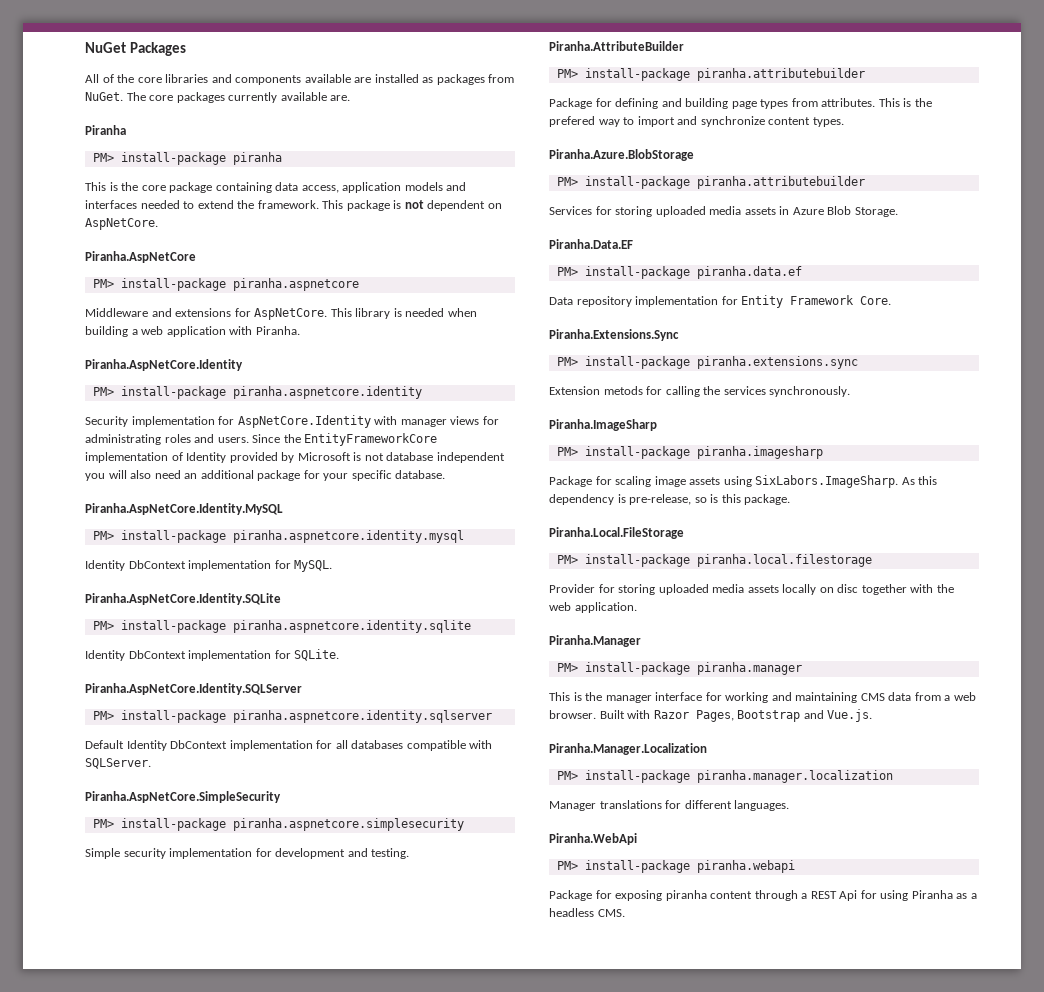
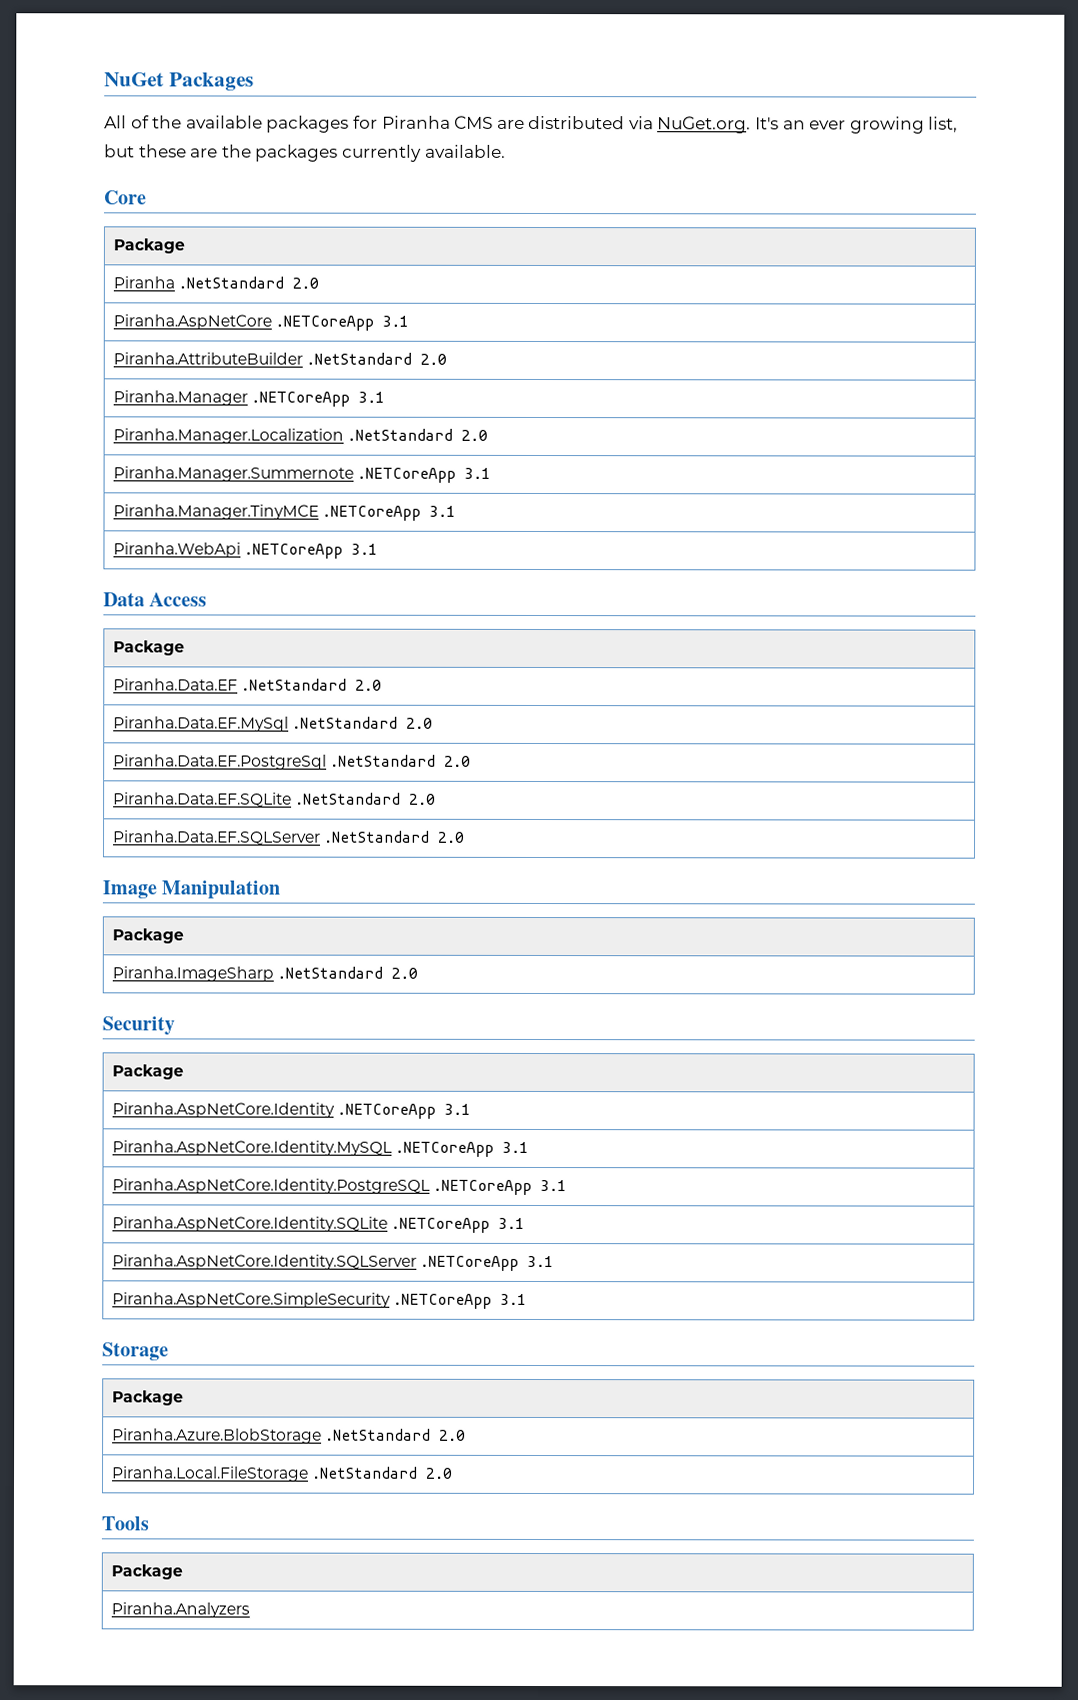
- All of the core libraries and components available are installed as packages from NuGet. The core packages currently available are.
- Piranha
- PM> install-package piranha
- This is the core package containing data access, application models and interfaces needed to extend the framework. This package is not dependent on AspNetCore.
- Piranha.AspNetCore
- PM> install-package piranha.aspnetcore
- Middleware and extensions for AspNetCore. This library is needed when building a web application with Piranha.
- Piranha.AspNetCore.Identity
- PM> install-package piranha.aspnetcore.identity
- Security implementation for AspNetCore.Identity with manager views for administrating roles and users. Since the EntityFrameworkCore implementation of Identity provided by Microsoft is not database independent you will also need an additional package for your specific database.
- Piranha.AspNetCore.Identity.MySQL
- PM> install-package piranha.aspnetcore.identity.mysql
- Identity DbContext implementation for MySQL.
- Piranha.AspNetCore.Identity.SQLite
- PM> install-package piranha.aspnetcore.identity.sqlite
- Identity DbContext implementation for SQLite.
- Piranha.AspNetCore.Identity.SQLServer
- PM> install-package piranha.aspnetcore.identity.sqlserver
- Default Identity DbContext implementation for all databases compatible with SQLServer.
- Piranha.AspNetCore.SimpleSecurity
- PM> install-package piranha.aspnetcore.simplesecurity
- Simple security implementation for development and testing.
- Piranha.AttributeBuilder
- PM> install-package piranha.attributebuilder
- Package for defining and building page types from attributes. This is the prefered way to import and synchronize content types.
- Piranha.Azure.BlobStorage
- PM> install-package piranha.attributebuilder
- Services for storing uploaded media assets in Azure Blob Storage.
- Piranha.Data.EF
- PM> install-package piranha.data.ef
- Data repository implementation for Entity Framework Core.
- Piranha.Extensions.Sync
- PM> install-package piranha.extensions.sync
- Extension metods for calling the services synchronously.
- Piranha.ImageSharp
- PM> install-package piranha.imagesharp
- Package for scaling image assets using SixLabors.ImageSharp. As this dependency is pre-release, so is this package.
- Piranha.Local.FileStorage
- PM> install-package piranha.local.filestorage
- Provider for storing uploaded media assets locally on disc together with the web application.
- Piranha.Manager
- PM> install-package piranha.manager
- This is the manager interface for working and maintaining CMS data from a web browser. Built with Razor Pages, Bootstrap and Vue.js.
- Piranha.Manager.Localization
- PM> install-package piranha.manager.localization
- Manager translations for different languages.
- Piranha.WebApi
- PM> install-package piranha.webapi
- Package for exposing piranha content through a REST Api for using Piranha as a headless CMS.
+ All of the available packages for Piranha CMS are distributed via NuGet.org. It's an ever growing list, but these are the packages currently available.
+ Core
+ Package
+ Piranha .NetStandard 2.0
+ Piranha.AspNetCore .NETCoreApp 3.1
+ Piranha.AttributeBuilder .NetStandard 2.0
+ Piranha.Manager .NETCoreApp 3.1
+ Piranha.Manager.Localization .NetStandard 2.0
+ Piranha.Manager.Summernote .NETCoreApp 3.1
+ Piranha.Manager.TinyMCE .NETCoreApp 3.1
+ Piranha.WebApi .NETCoreApp 3.1
+ Data Access
+ Package
+ Piranha.Data.EF .NetStandard 2.0
+ Piranha.Data.EF.MySql .NetStandard 2.0
+ Piranha.Data.EF.PostgreSql .NetStandard 2.0
+ Piranha.Data.EF.SQLite .NetStandard 2.0
+ Piranha.Data.EF.SQLServer .NetStandard 2.0
+ Image Manipulation
+ Package
+ Piranha.ImageSharp .NetStandard 2.0
+ Security
+ Package
+ Piranha.AspNetCore.Identity .NETCoreApp 3.1
+ Piranha.AspNetCore.Identity.MySQL .NETCoreApp 3.1
+ Piranha.AspNetCore.Identity.PostgreSQL .NETCoreApp 3.1
+ Piranha.AspNetCore.Identity.SQLite .NETCoreApp 3.1
+ Piranha.AspNetCore.Identity.SQLServer .NETCoreApp 3.1
+ Piranha.AspNetCore.SimpleSecurity .NETCoreApp 3.1
+ Storage
+ Package
+ Piranha.Azure.BlobStorage .NetStandard 2.0
+ Piranha.Local.FileStorage .NetStandard 2.0
+ Tools
+ Package
+ Piranha.Analyzers

